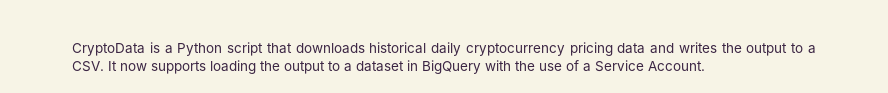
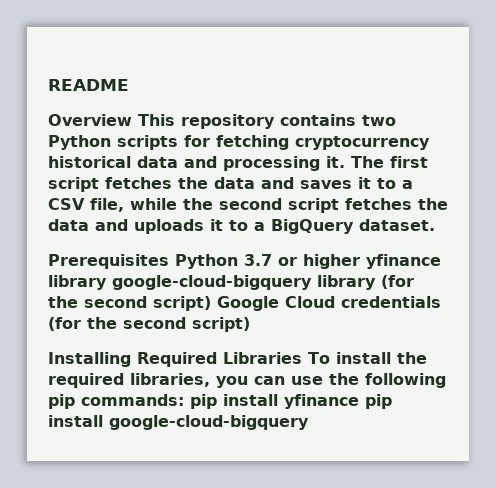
- CryptoData is a Python script that downloads historical daily cryptocurrency pricing data and writes the output to a CSV. It now supports loading the output to a dataset in BigQuery with the use of a Service Account.
+ README
+ Overview This repository contains two Python scripts for fetching cryptocurrency historical data and processing it. The first script fetches the data and saves it to a CSV file, while the second script fetches the data and uploads it to a BigQuery dataset.
+ Prerequisites Python 3.7 or higher yfinance library google-cloud-bigquery library (for the second script) Google Cloud credentials (for the second script)
+ Installing Required Libraries To install the required libraries, you can use the following pip commands: pip install yfinance pip install google-cloud-bigquery

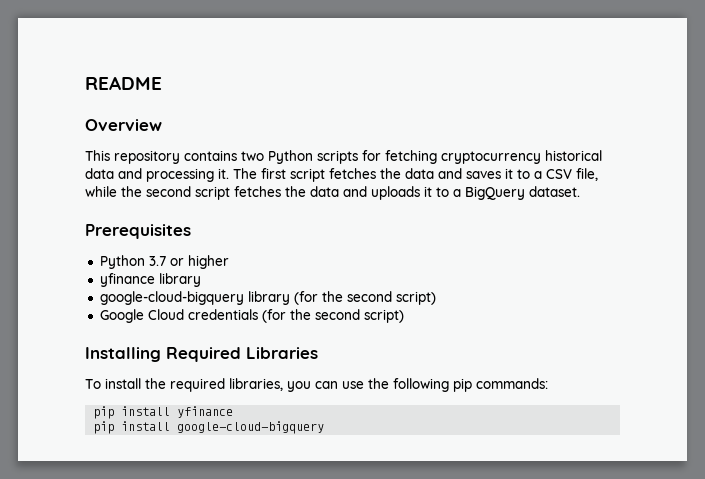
- Overview This repository contains two Python scripts for fetching cryptocurrency historical data and processing it.
+ Overview
+ This repository contains two Python scripts for fetching cryptocurrency historical data and processing it.
- Prerequisites Python 3.7 or higher yfinance library google-cloud-bigquery library (for the second script) Google Cloud credentials (for the second script)
+ Prerequisites
+ Python 3.7 or higher
+ yfinance library
+ google-cloud-bigquery library (for the second script)
+ Google Cloud credentials (for the second script)
- Installing Required Libraries To install the required libraries, you can use the following pip commands: pip install yfinance pip install google-cloud-bigquery
+ Installing Required Libraries
+ To install the required libraries, you can use the following pip commands:
+ pip install yfinance
+ pip install google-cloud-bigquery

